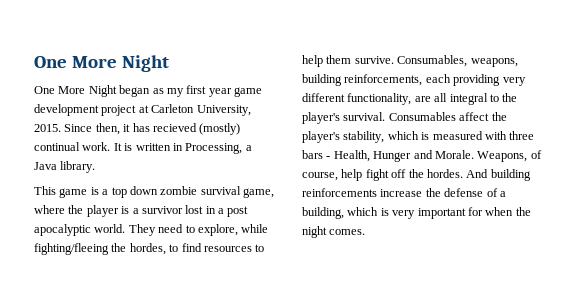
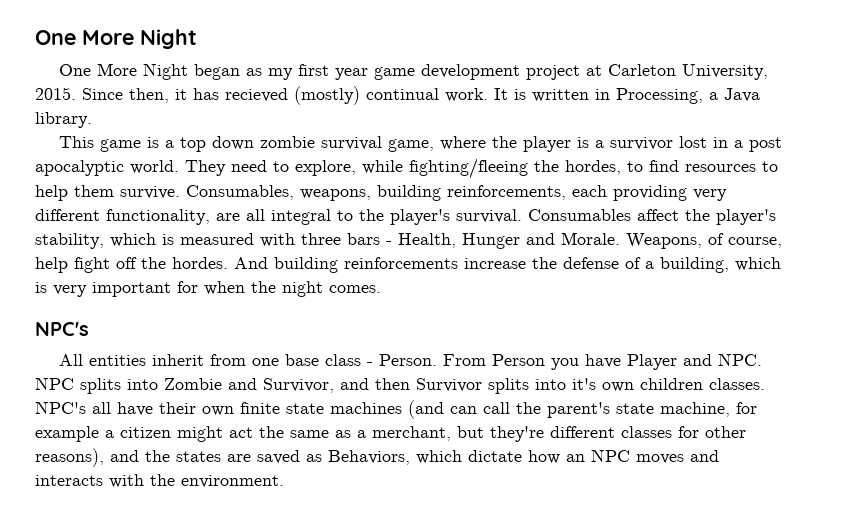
  And building reinforcements increase the defense of a building, which is very important for when the night comes.
+ NPC's
+ All entities inherit from one base class - Person. From Person you have Player and NPC. NPC splits into Zombie and Survivor, and then Survivor splits into it's own children classes. NPC's all have their own finite state machines (and can call the parent's state machine, for example a citizen might act the same as a merchant, but they're different classes for other reasons), and the states are saved as Behaviors, which dictate how an NPC moves and interacts with the environment.

